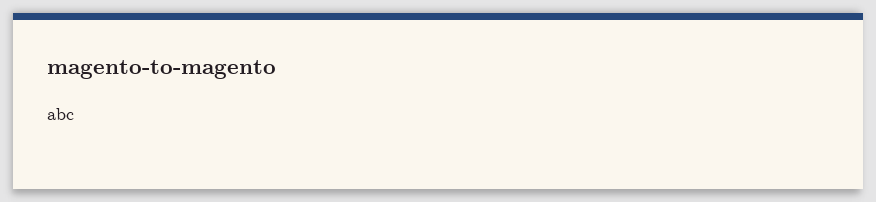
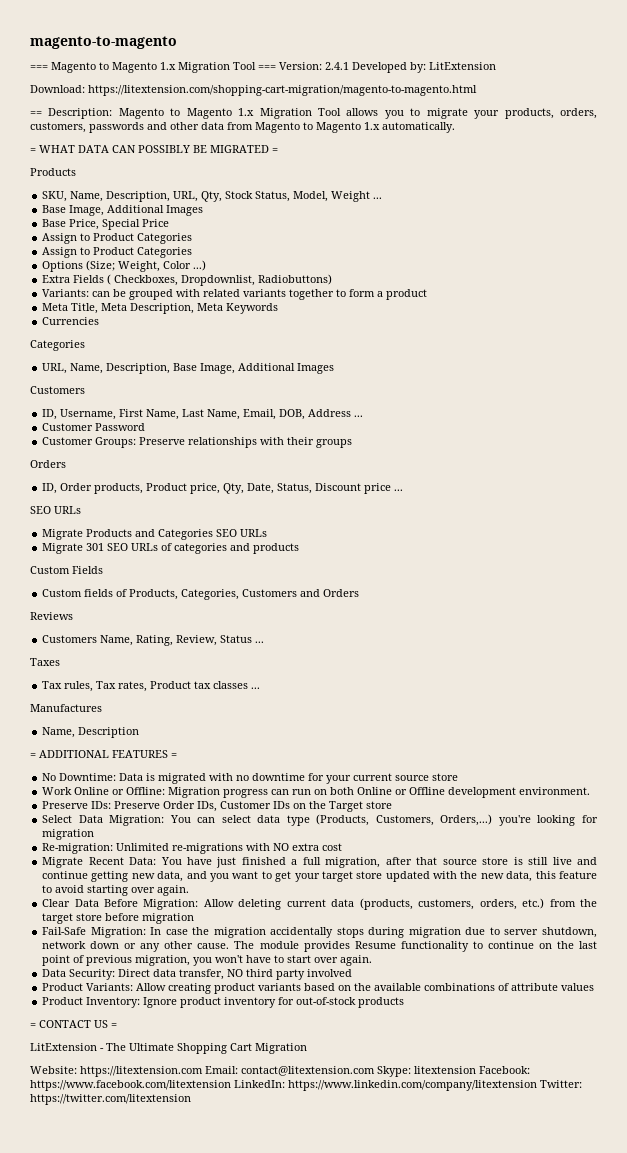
- abc
+ === Magento to Magento 1.x Migration Tool === Version: 2.4.1 Developed by: LitExtension
+ Download: https://litextension.com/shopping-cart-migration/magento-to-magento.html
+ == Description: Magento to Magento 1.x Migration Tool allows you to migrate your products, orders, customers, passwords and other data from Magento to Magento 1.x automatically.
+ = WHAT DATA CAN POSSIBLY BE MIGRATED =
+ Products
+ SKU, Name, Description, URL, Qty, Stock Status, Model, Weight ...
+ Base Image, Additional Images
+ Base Price, Special Price
+ Assign to Product Categories
+ Assign to Product Categories
+ Options (Size; Weight, Color ...)
+ Extra Fields ( Checkboxes, Dropdownlist, Radiobuttons)
+ Variants: can be grouped with related variants together to form a product
+ Meta Title, Meta Description, Meta Keywords
+ Currencies
+ Categories
+ URL, Name, Description, Base Image, Additional Images
+ Customers
+ ID, Username, First Name, Last Name, Email, DOB, Address ...
+ Customer Password
+ Customer Groups: Preserve relationships with their groups
+ Orders
+ ID, Order products, Product price, Qty, Date, Status, Discount price ...
+ SEO URLs
+ Migrate Products and Categories SEO URLs
+ Migrate 301 SEO URLs of categories and products
+ Custom Fields
+ Custom fields of Products, Categories, Customers and Orders
+ Reviews
+ Customers Name, Rating, Review, Status ...
+ Taxes
+ Tax rules, Tax rates, Product tax classes ...
+ Manufactures
+ Name, Description
+ = ADDITIONAL FEATURES =
+ No Downtime: Data is migrated with no downtime for your current source store
+ Work Online or Offline: Migration progress can run on both Online or Offline development environment.
+ Preserve IDs: Preserve Order IDs, Customer IDs on the Target store
+ Select Data Migration: You can select data type (Products, Customers, Orders,...) you're looking for migration
+ Re-migration: Unlimited re-migrations with NO extra cost
+ Migrate Recent Data: You have just finished a full migration, after that source store is still live and continue getting new data, and you want to get your target store updated with the new data, this feature to avoid starting over again.
+ Clear Data Before Migration: Allow deleting current data (products, customers, orders, etc.) from the target store before migration
+ Fail-Safe Migration: In case the migration accidentally stops during migration due to server shutdown, network down or any other cause. The module provides Resume functionality to continue on the last point of previous migration, you won't have to start over again.
+ Data Security: Direct data transfer, NO third party involved
+ Product Variants: Allow creating product variants based on the available combinations of attribute values
+ Product Inventory: Ignore product inventory for out-of-stock products
+ = CONTACT US =
+ LitExtension - The Ultimate Shopping Cart Migration
+ Website: https://litextension.com Email: contact@litextension.com Skype: litextension Facebook: https://www.facebook.com/litextension LinkedIn: https://www.linkedin.com/company/litextension Twitter: https://twitter.com/litextension

